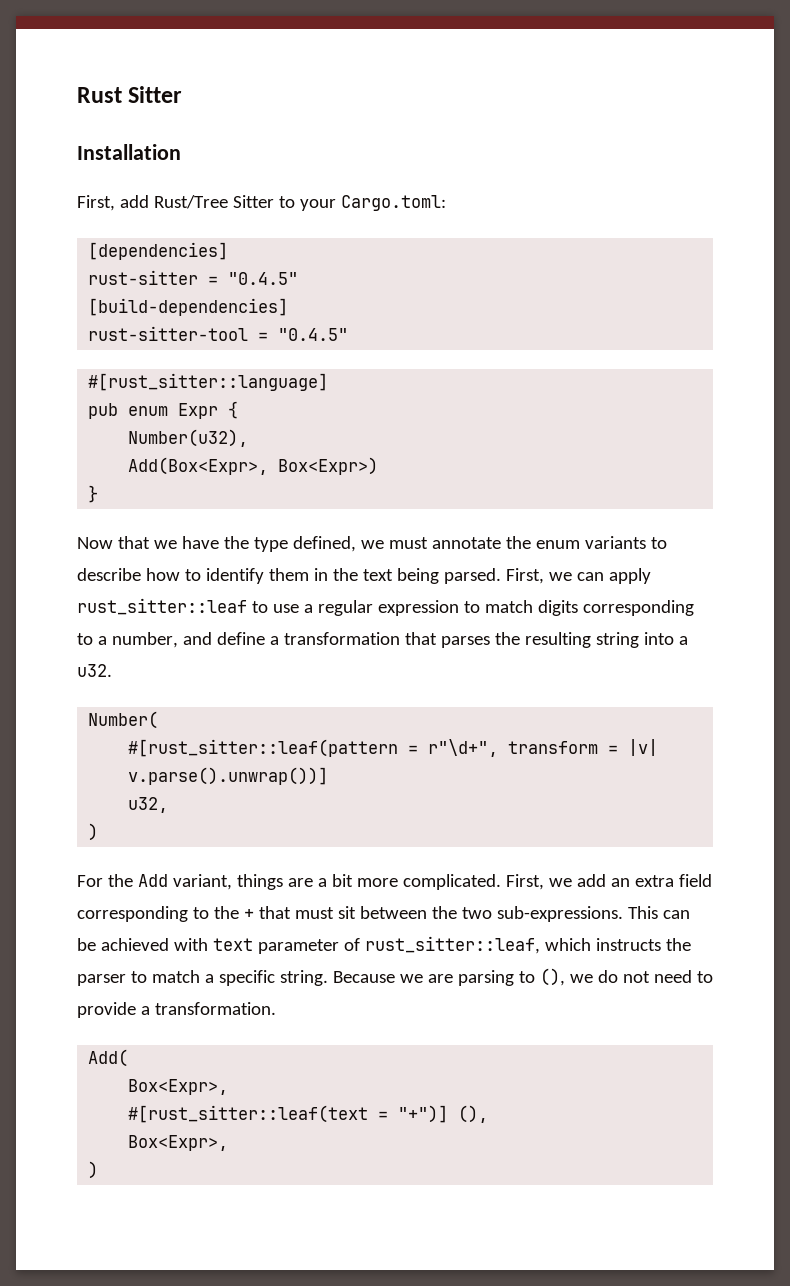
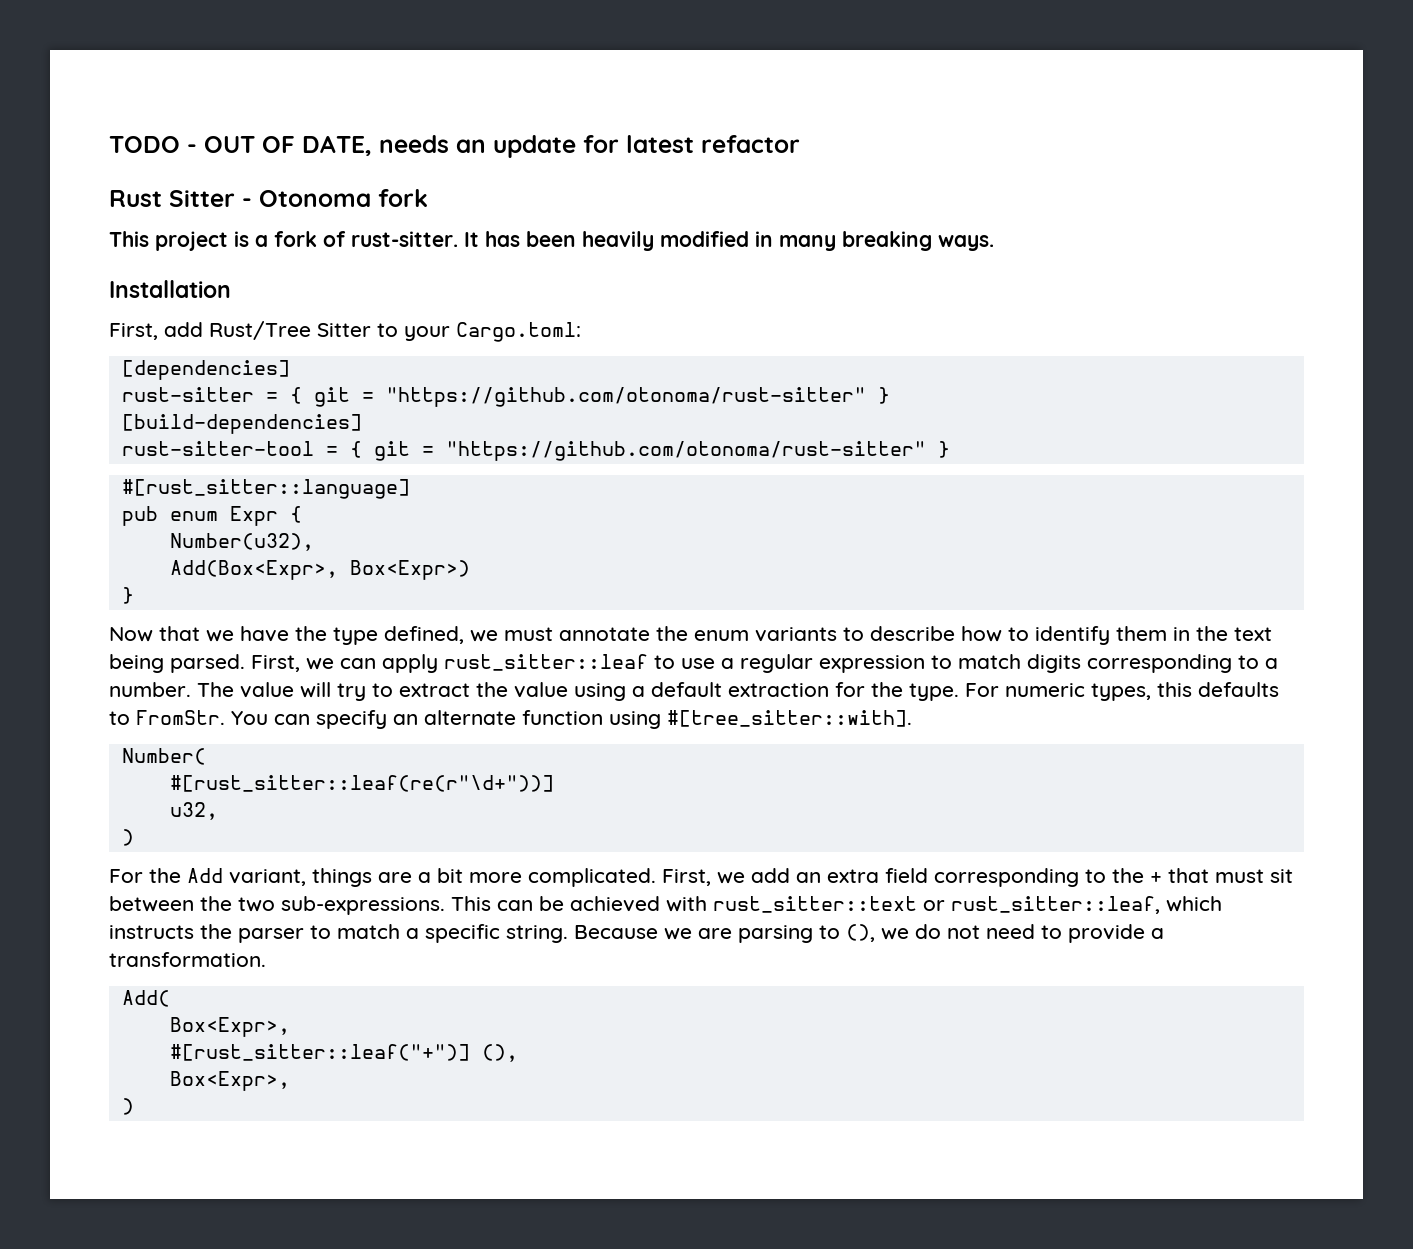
- Rust Sitter
+ TODO - OUT OF DATE, needs an update for latest refactor
+ Rust Sitter - Otonoma fork
+ This project is a fork of rust-sitter. It has been heavily modified in many breaking ways.
- rust-sitter = "0.4.5"
+ rust-sitter = { git = "https://github.com/otonoma/rust-sitter" }
  [build-dependencies]
- rust-sitter-tool = "0.4.5"
+ rust-sitter-tool = { git = "https://github.com/otonoma/rust-sitter" }
- First, we can apply rust_sitter::leaf to use a regular expression to match digits corresponding to a number, and define a transformation that parses the resulting string into a u32.
+ First, we can apply rust_sitter::leaf to use a regular expression to match digits corresponding to a number. The value will try to extract the value using a default extraction for the type. For numeric types, this defaults to FromStr. You can specify an alternate function using #[tree_sitter::with].
  Number(
- #[rust_sitter::leaf(pattern = r"\d+", transform = |v| v.parse().unwrap())]
+ #[rust_sitter::leaf(re(r"\d+"))]
- This can be achieved with text parameter of rust_sitter::leaf, which instructs the parser to match a specific string.
+ This can be achieved with rust_sitter::text or rust_sitter::leaf, which instructs the parser to match a specific string.
- #[rust_sitter::leaf(text = "+")] (),
+ #[rust_sitter::leaf("+")] (),

